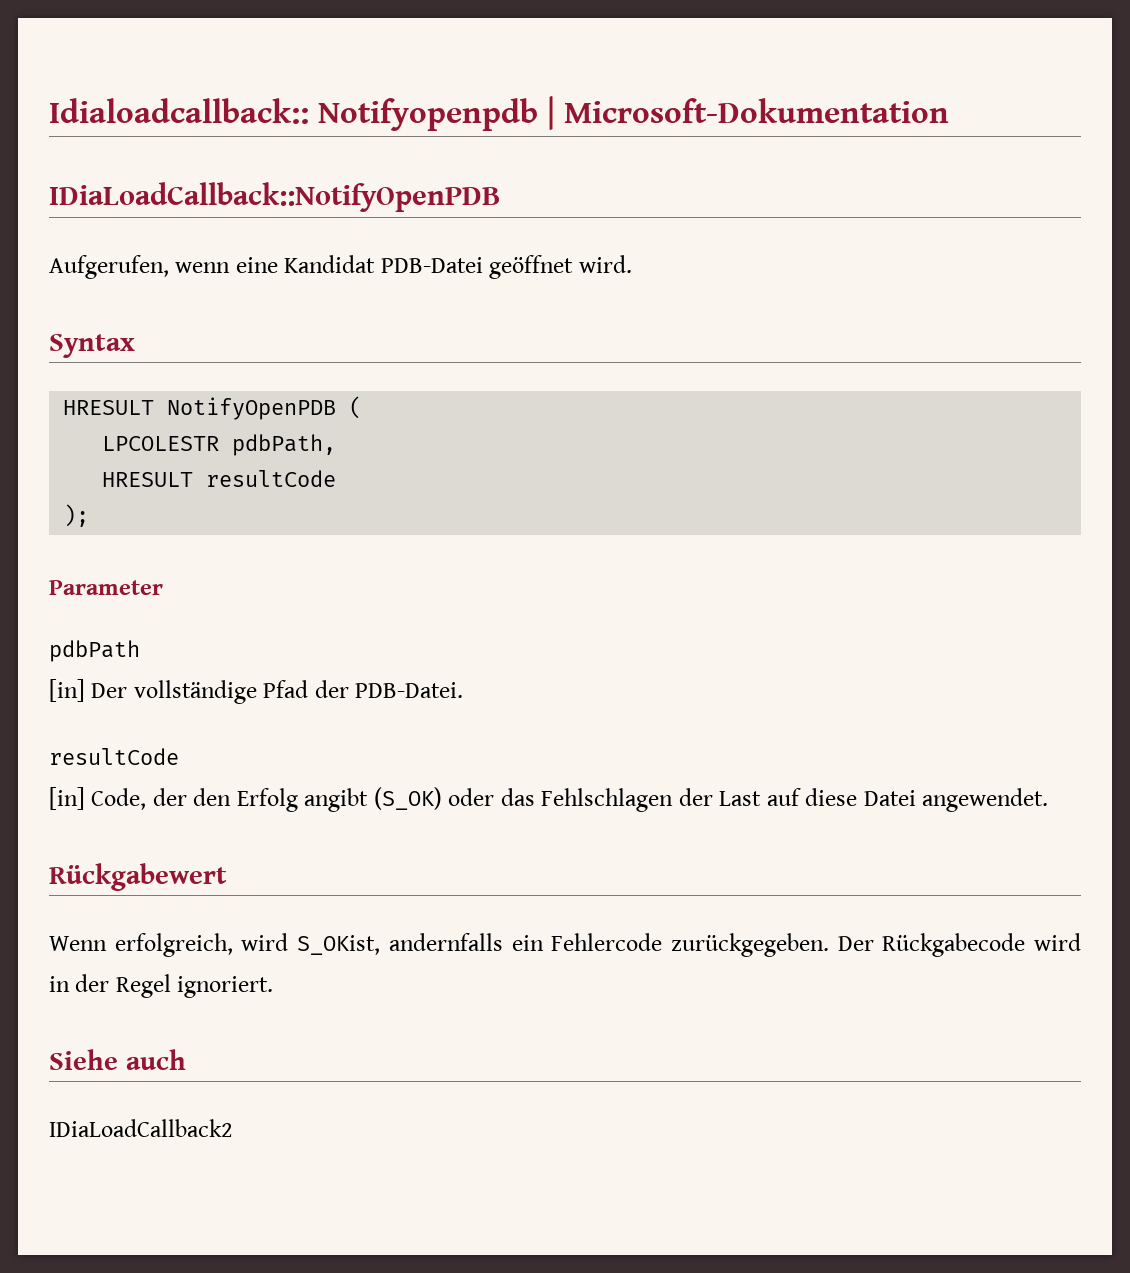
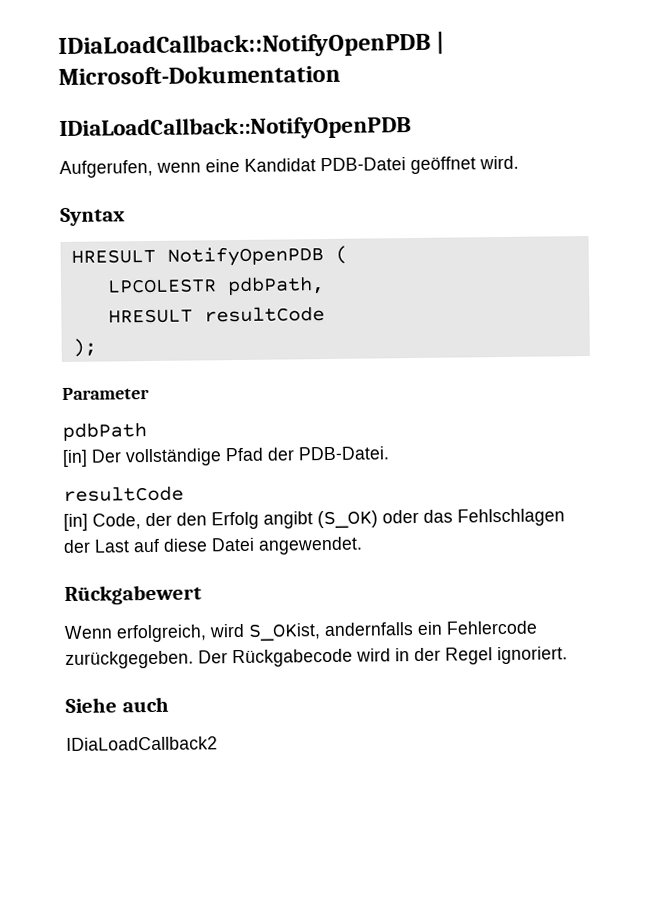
- Idialoadcallback:: Notifyopenpdb | Microsoft-Dokumentation
+ IDiaLoadCallback::NotifyOpenPDB | Microsoft-Dokumentation

